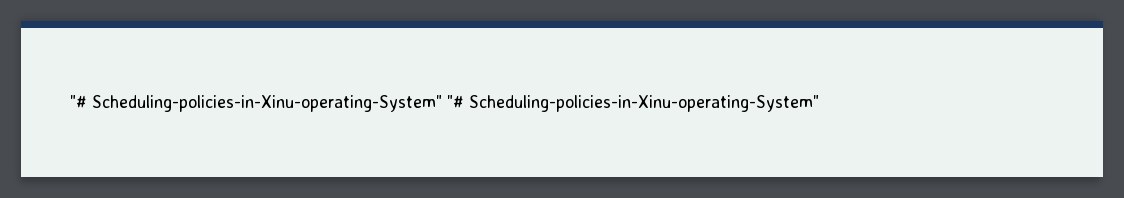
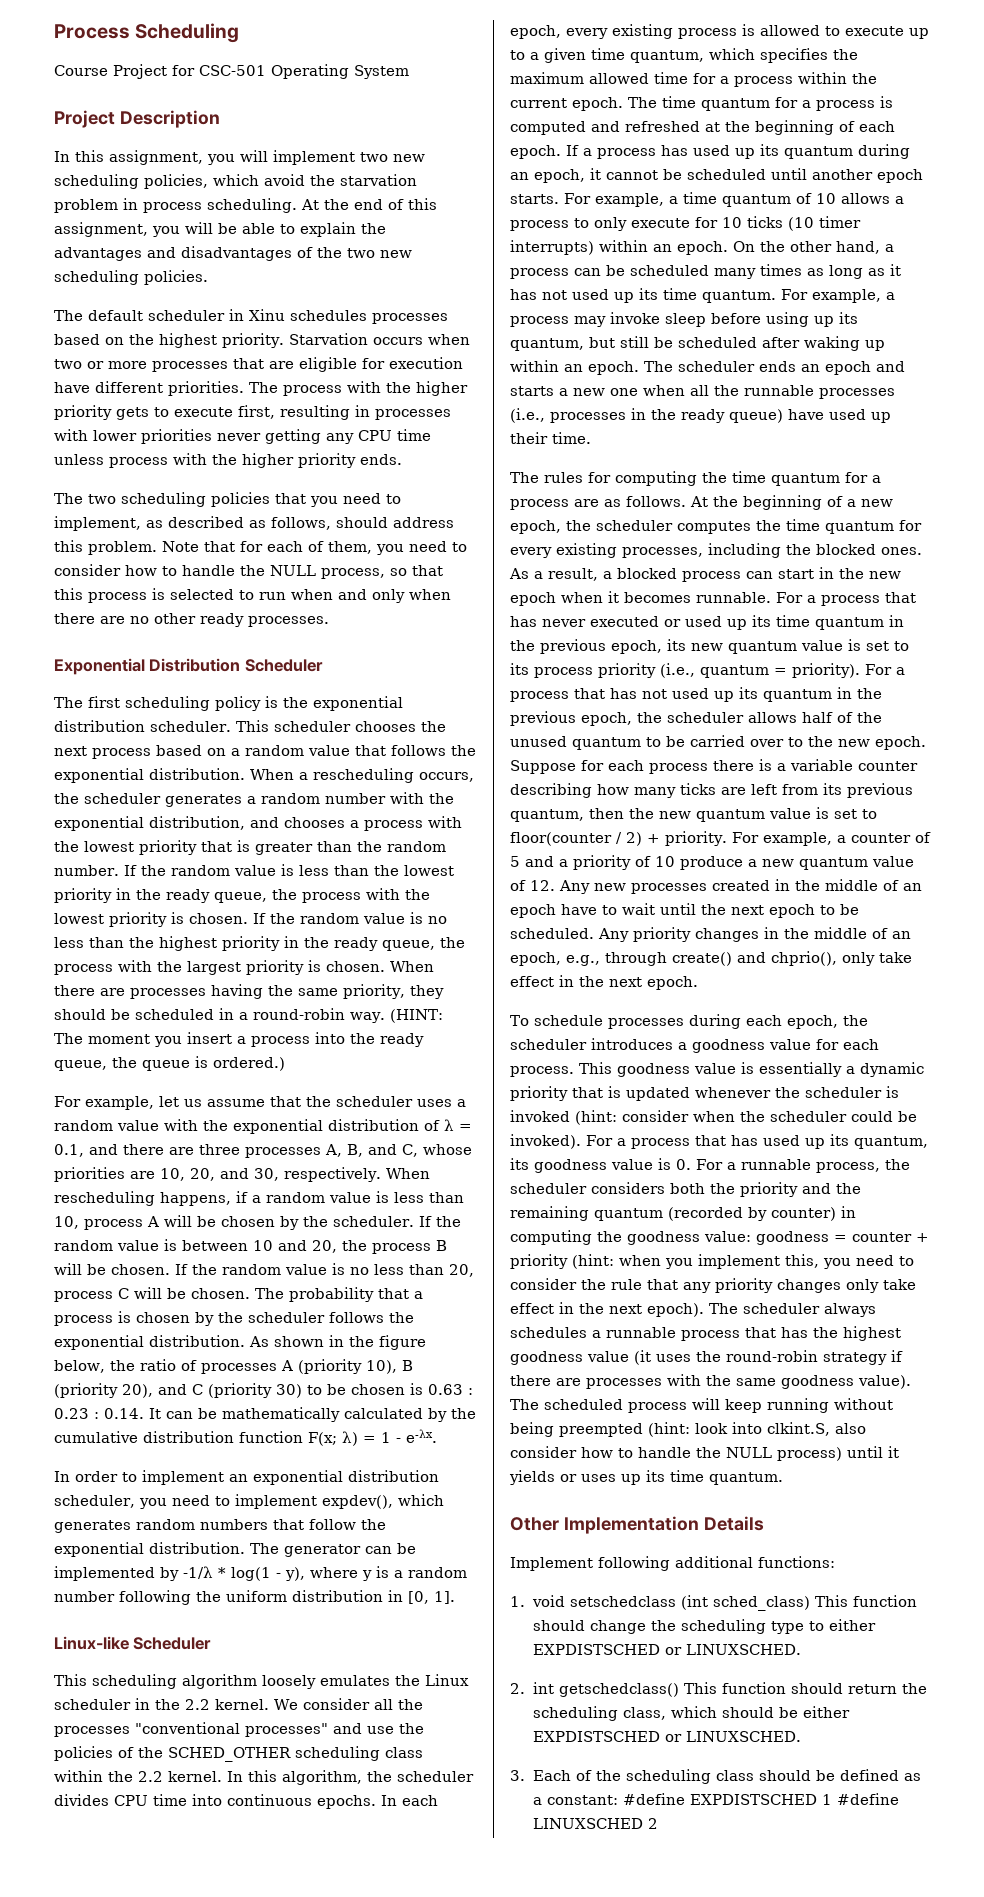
- "# Scheduling-policies-in-Xinu-operating-System" "# Scheduling-policies-in-Xinu-operating-System"
+ Process Scheduling
+ Course Project for CSC-501 Operating System
+ Project Description
+ In this assignment, you will implement two new scheduling policies, which avoid the starvation problem in process scheduling. At the end of this assignment, you will be able to explain the advantages and disadvantages of the two new scheduling policies.
+ The default scheduler in Xinu schedules processes based on the highest priority. Starvation occurs when two or more processes that are eligible for execution have different priorities. The process with the higher priority gets to execute first, resulting in processes with lower priorities never getting any CPU time unless process with the higher priority ends.
+ The two scheduling policies that you need to implement, as described as follows, should address this problem. Note that for each of them, you need to consider how to handle the NULL process, so that this process is selected to run when and only when there are no other ready processes.
+ Exponential Distribution Scheduler
+ The first scheduling policy is the exponential distribution scheduler. This scheduler chooses the next process based on a random value that follows the exponential distribution. When a rescheduling occurs, the scheduler generates a random number with the exponential distribution, and chooses a process with the lowest priority that is greater than the random number. If the random value is less than the lowest priority in the ready queue, the process with the lowest priority is chosen. If the random value is no less than the highest priority in the ready queue, the process with the largest priority is chosen. When there are processes having the same priority, they should be scheduled in a round-robin way. (HINT: The moment you insert a process into the ready queue, the queue is ordered.)
+ For example, let us assume that the scheduler uses a random value with the exponential distribution of λ = 0.1, and there are three processes A, B, and C, whose priorities are 10, 20, and 30, respectively. When rescheduling happens, if a random value is less than 10, process A will be chosen by the scheduler. If the random value is between 10 and 20, the process B will be chosen. If the random value is no less than 20, process C will be chosen. The probability that a process is chosen by the scheduler follows the exponential distribution. As shown in the figure below, the ratio of processes A (priority 10), B (priority 20), and C (priority 30) to be chosen is 0.63 : 0.23 : 0.14. It can be mathematically calculated by the cumulative distribution function F(x; λ) = 1 - e-λx.
+ In order to implement an exponential distribution scheduler, you need to implement expdev(), which generates random numbers that follow the exponential distribution. The generator can be implemented by -1/λ * log(1 - y), where y is a random number following the uniform distribution in [0, 1].
+ Linux-like Scheduler
+ This scheduling algorithm loosely emulates the Linux scheduler in the 2.2 kernel. We consider all the processes "conventional processes" and use the policies of the SCHED_OTHER scheduling class within the 2.2 kernel. In this algorithm, the scheduler divides CPU time into continuous epochs. In each epoch, every existing process is allowed to execute up to a given time quantum, which specifies the maximum allowed time for a process within the current epoch. The time quantum for a process is computed and refreshed at the beginning of each epoch. If a process has used up its quantum during an epoch, it cannot be scheduled until another epoch starts. For example, a time quantum of 10 allows a process to only execute for 10 ticks (10 timer interrupts) within an epoch. On the other hand, a process can be scheduled many times as long as it has not used up its time quantum. For example, a process may invoke sleep before using up its quantum, but still be scheduled after waking up within an epoch. The scheduler ends an epoch and starts a new one when all the runnable processes (i.e., processes in the ready queue) have used up their time.
+ The rules for computing the time quantum for a process are as follows. At the beginning of a new epoch, the scheduler computes the time quantum for every existing processes, including the blocked ones. As a result, a blocked process can start in the new epoch when it becomes runnable. For a process that has never executed or used up its time quantum in the previous epoch, its new quantum value is set to its process priority (i.e., quantum = priority). For a process that has not used up its quantum in the previous epoch, the scheduler allows half of the unused quantum to be carried over to the new epoch. Suppose for each process there is a variable counter describing how many ticks are left from its previous quantum, then the new quantum value is set to floor(counter / 2) + priority. For example, a counter of 5 and a priority of 10 produce a new quantum value of 12. Any new processes created in the middle of an epoch have to wait until the next epoch to be scheduled. Any priority changes in the middle of an epoch, e.g., through create() and chprio(), only take effect in the next epoch.
+ To schedule processes during each epoch, the scheduler introduces a goodness value for each process. This goodness value is essentially a dynamic priority that is updated whenever the scheduler is invoked (hint: consider when the scheduler could be invoked). For a process that has used up its quantum, its goodness value is 0. For a runnable process, the scheduler considers both the priority and the remaining quantum (recorded by counter) in computing the goodness value: goodness = counter + priority (hint: when you implement this, you need to consider the rule that any priority changes only take effect in the next epoch). The scheduler always schedules a runnable process that has the highest goodness value (it uses the round-robin strategy if there are processes with the same goodness value). The scheduled process will keep running without being preempted (hint: look into clkint.S, also consider how to handle the NULL process) until it yields or uses up its time quantum.
+ Other Implementation Details
+ Implement following additional functions:
+ 1. void setschedclass (int sched_class) This function should change the scheduling type to either EXPDISTSCHED or LINUXSCHED.
+ 2. int getschedclass() This function should return the scheduling class, which should be either EXPDISTSCHED or LINUXSCHED.
+ 3. Each of the scheduling class should be defined as a constant: #define EXPDISTSCHED 1 #define LINUXSCHED 2

